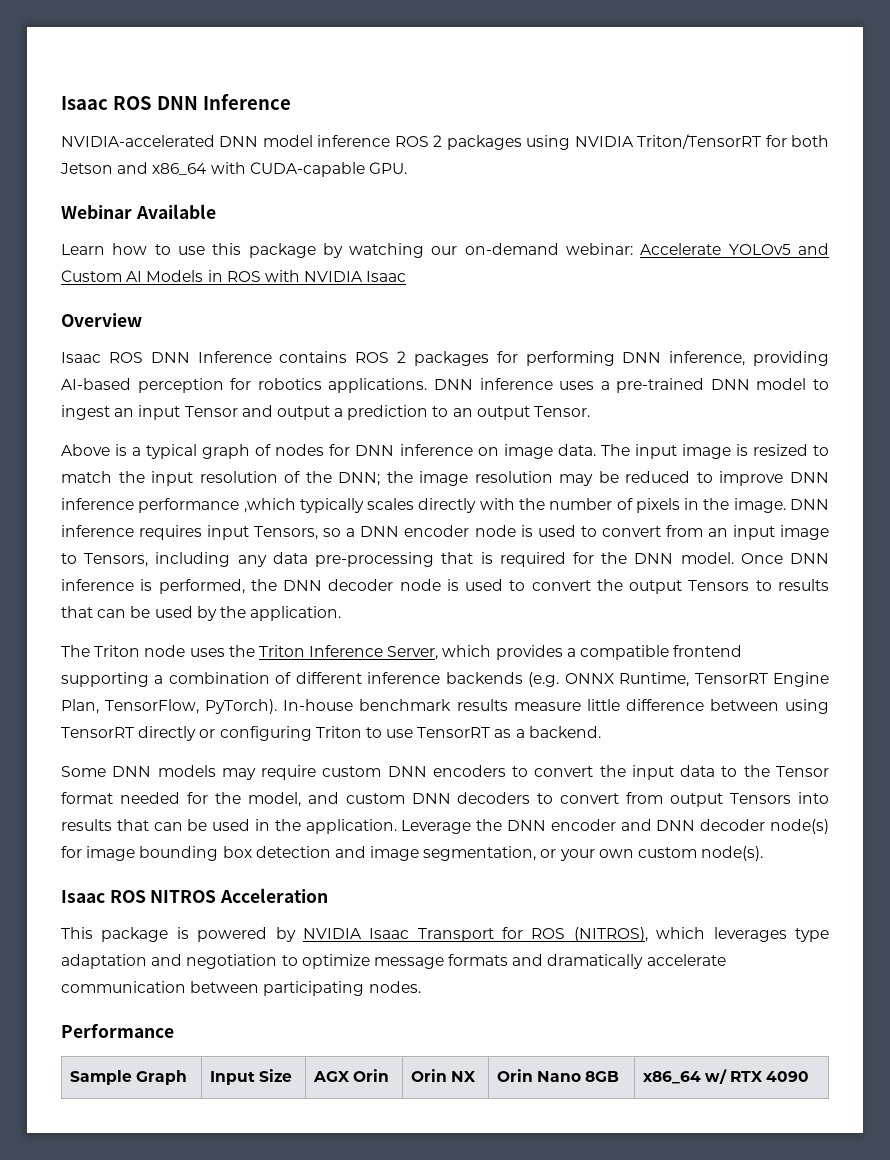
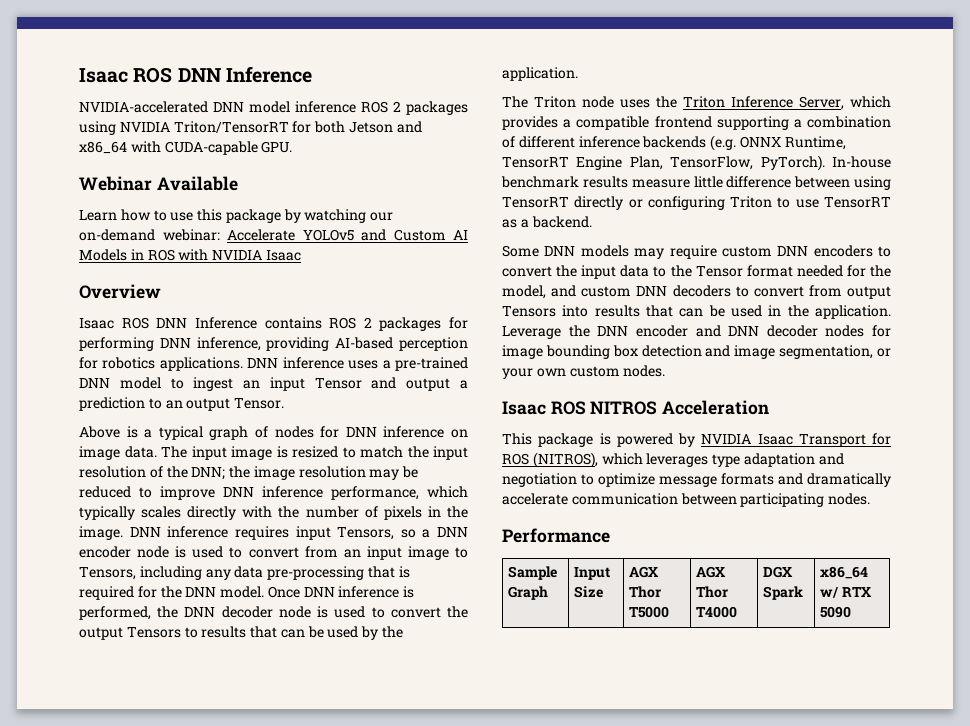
- The input image is resized to match the input resolution of the DNN; the image resolution may be reduced to improve DNN inference performance ,which typically scales directly with the number of pixels in the image.
+ The input image is resized to match the input resolution of the DNN; the image resolution may be reduced to improve DNN inference performance, which typically scales directly with the number of pixels in the image.
- Leverage the DNN encoder and DNN decoder node(s) for image bounding box detection and image segmentation, or your own custom node(s).
+ Leverage the DNN encoder and DNN decoder nodes for image bounding box detection and image segmentation, or your own custom nodes.
- Sample Graph | Input Size | AGX Orin | Orin NX | Orin Nano 8GB | x86_64 w/ RTX 4090
+ Sample Graph | Input Size | AGX Thor T5000 | AGX Thor T4000 | DGX Spark | x86_64 w/ RTX 5090

